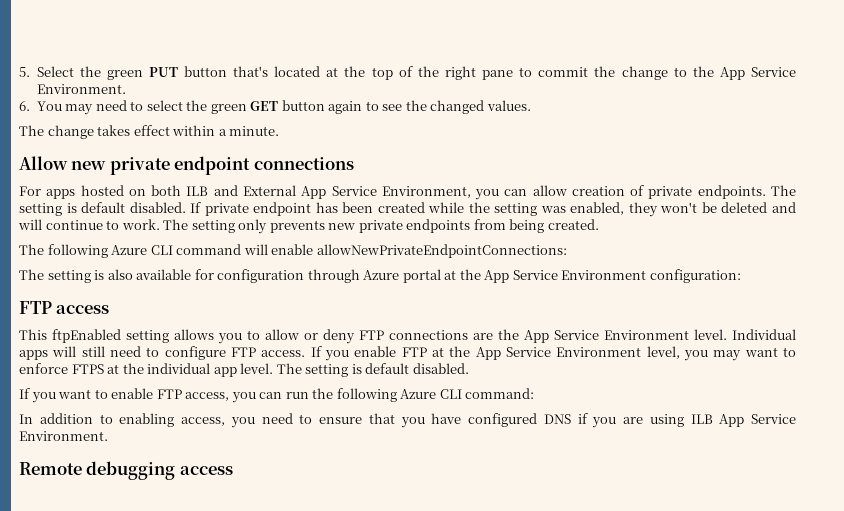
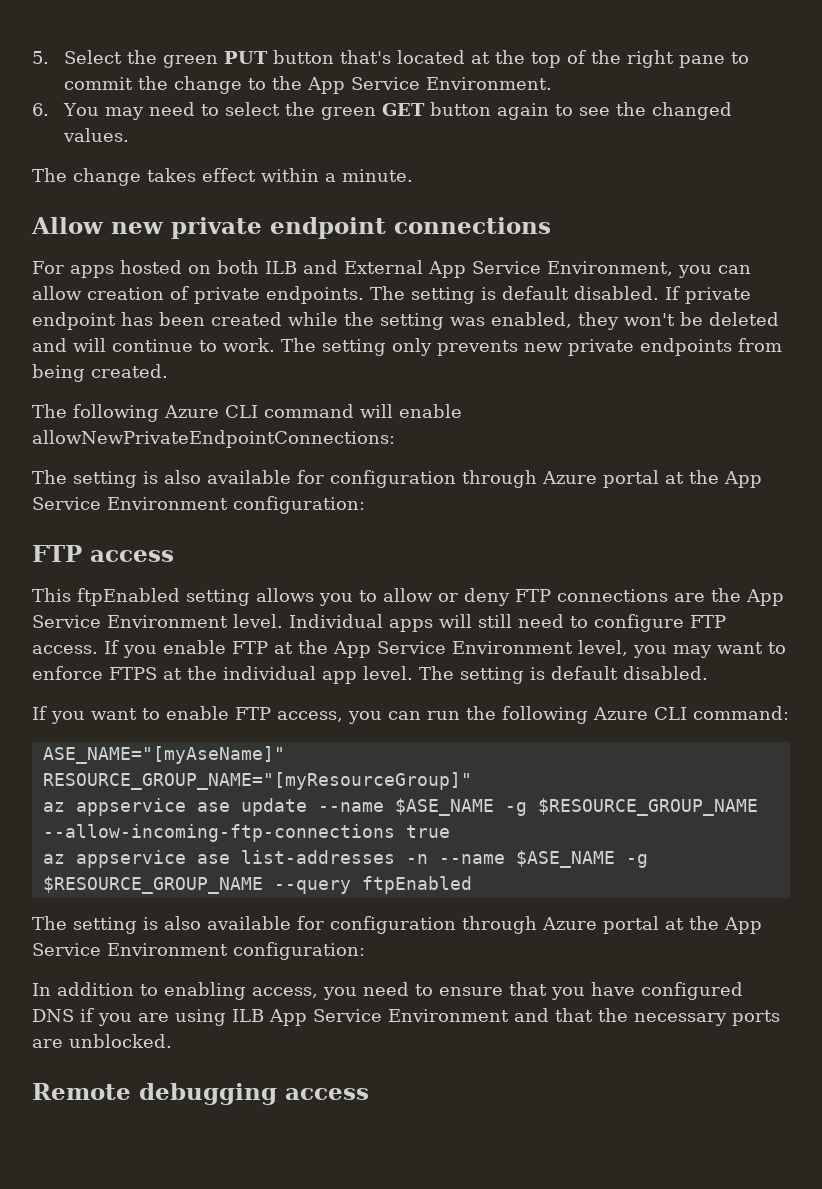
+ ASE_NAME="[myAseName]"
+ RESOURCE_GROUP_NAME="[myResourceGroup]"
+ az appservice ase update --name $ASE_NAME -g $RESOURCE_GROUP_NAME --allow-incoming-ftp-connections true
+ az appservice ase list-addresses -n --name $ASE_NAME -g $RESOURCE_GROUP_NAME --query ftpEnabled
+ The setting is also available for configuration through Azure portal at the App Service Environment configuration:
- In addition to enabling access, you need to ensure that you have configured DNS if you are using ILB App Service Environment.
+ In addition to enabling access, you need to ensure that you have configured DNS if you are using ILB App Service Environment and that the necessary ports are unblocked.

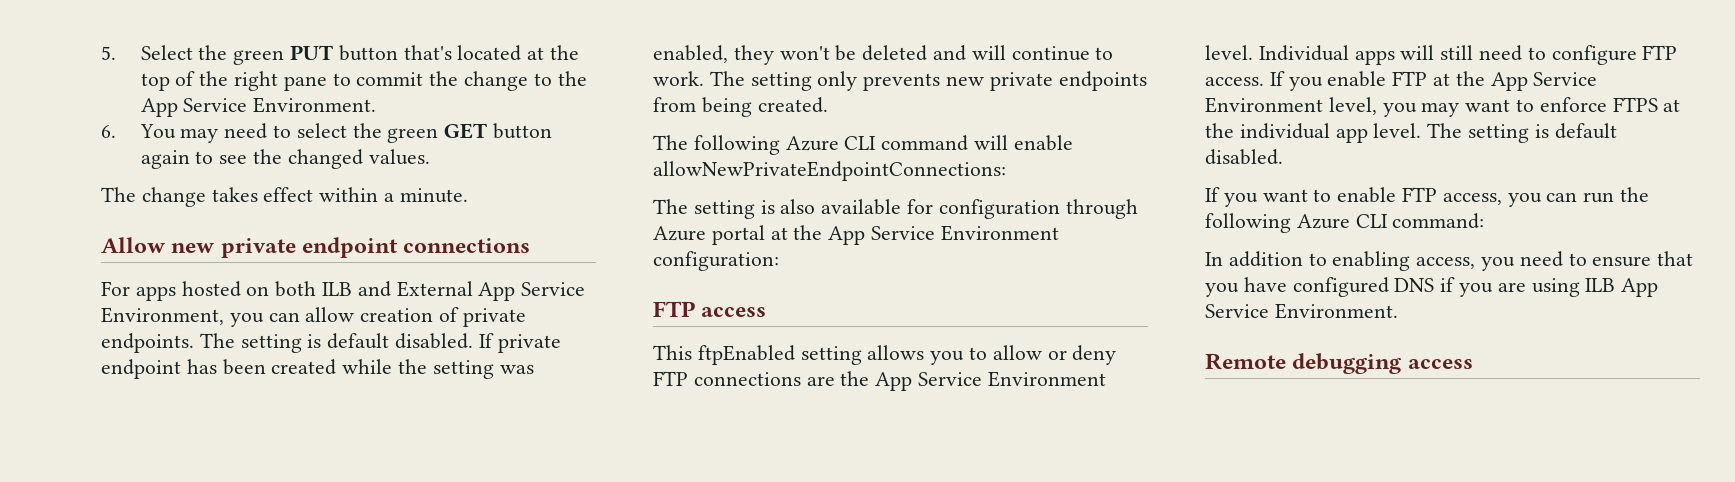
- ASE_NAME="[myAseName]"
- RESOURCE_GROUP_NAME="[myResourceGroup]"
- az appservice ase update --name $ASE_NAME -g $RESOURCE_GROUP_NAME --allow-incoming-ftp-connections true
- az appservice ase list-addresses -n --name $ASE_NAME -g $RESOURCE_GROUP_NAME --query ftpEnabled
- The setting is also available for configuration through Azure portal at the App Service Environment configuration:
- In addition to enabling access, you need to ensure that you have configured DNS if you are using ILB App Service Environment and that the necessary ports are unblocked.
+ In addition to enabling access, you need to ensure that you have configured DNS if you are using ILB App Service Environment.

